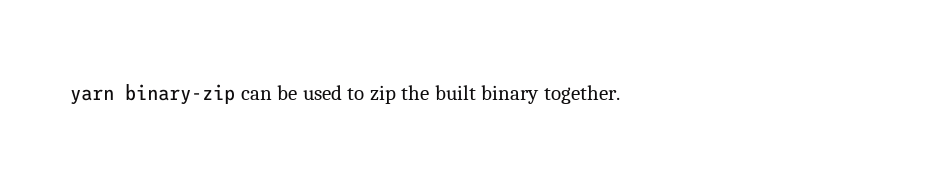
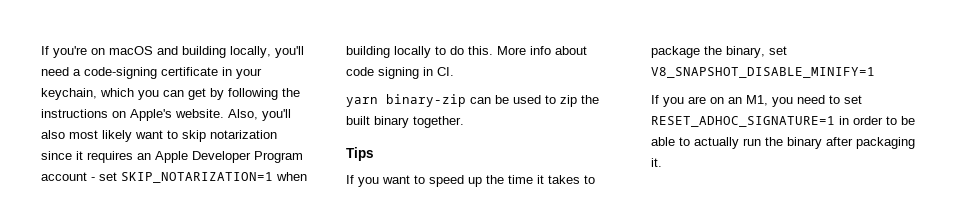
+ If you're on macOS and building locally, you'll need a code-signing certificate in your keychain, which you can get by following the instructions on Apple's website. Also, you'll also most likely want to skip notarization since it requires an Apple Developer Program account - set SKIP_NOTARIZATION=1 when building locally to do this. More info about code signing in CI.
+ Tips
+ If you want to speed up the time it takes to package the binary, set V8_SNAPSHOT_DISABLE_MINIFY=1
+ If you are on an M1, you need to set RESET_ADHOC_SIGNATURE=1 in order to be able to actually run the binary after packaging it.

